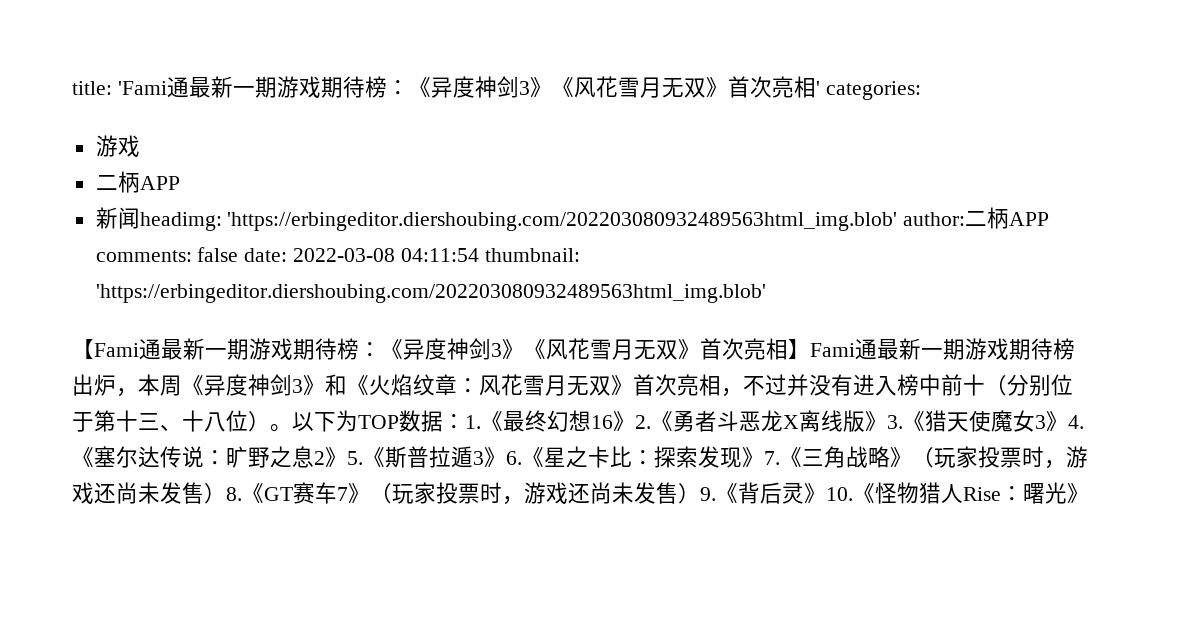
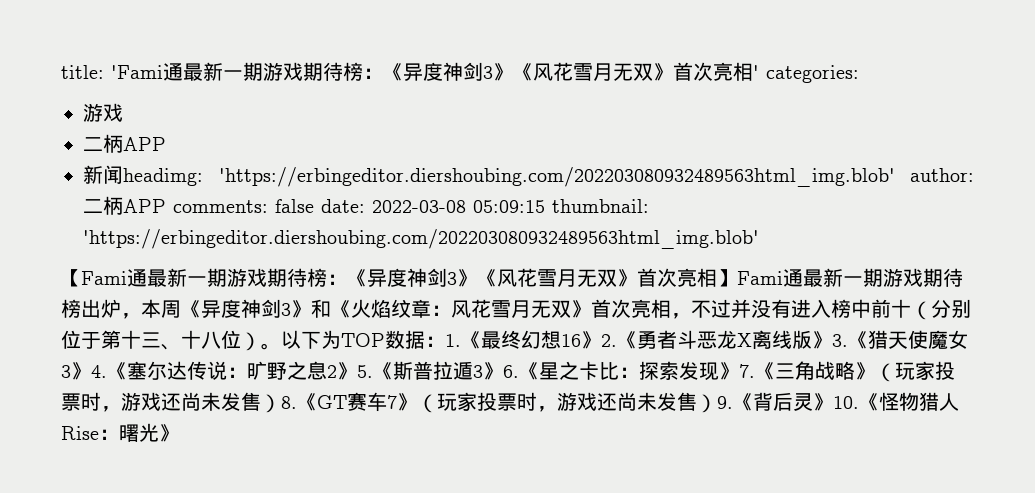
- 新闻headimg: 'https://erbingeditor.diershoubing.com/202203080932489563html_img.blob' author:二柄APP comments: false date: 2022-03-08 04:11:54 thumbnail: 'https://erbingeditor.diershoubing.com/202203080932489563html_img.blob'
+ 新闻headimg: 'https://erbingeditor.diershoubing.com/202203080932489563html_img.blob' author:二柄APP comments: false date: 2022-03-08 05:09:15 thumbnail: 'https://erbingeditor.diershoubing.com/202203080932489563html_img.blob'

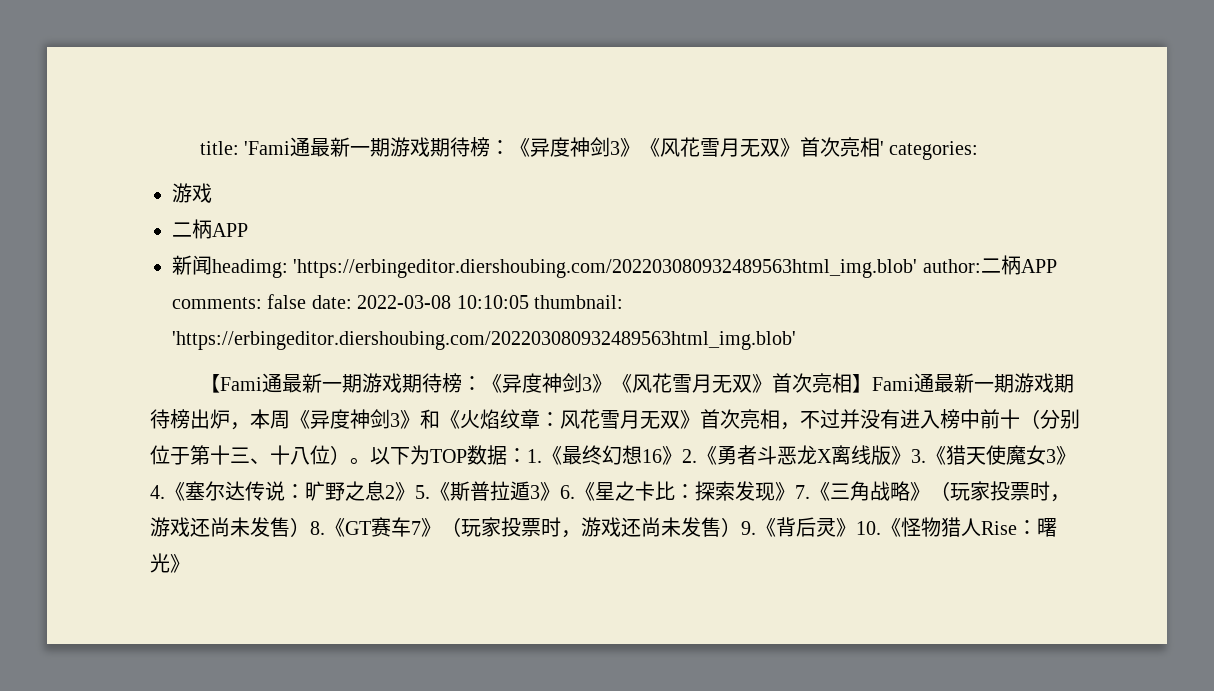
- 新闻headimg: 'https://erbingeditor.diershoubing.com/202203080932489563html_img.blob' author:二柄APP comments: false date: 2022-03-08 05:09:15 thumbnail: 'https://erbingeditor.diershoubing.com/202203080932489563html_img.blob'
+ 新闻headimg: 'https://erbingeditor.diershoubing.com/202203080932489563html_img.blob' author:二柄APP comments: false date: 2022-03-08 10:10:05 thumbnail: 'https://erbingeditor.diershoubing.com/202203080932489563html_img.blob'

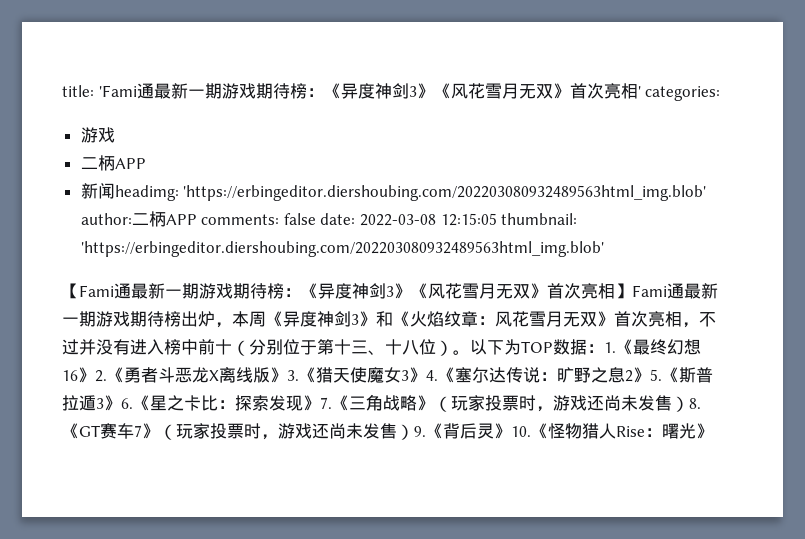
- 新闻headimg: 'https://erbingeditor.diershoubing.com/202203080932489563html_img.blob' author:二柄APP comments: false date: 2022-03-08 10:10:05 thumbnail: 'https://erbingeditor.diershoubing.com/202203080932489563html_img.blob'
+ 新闻headimg: 'https://erbingeditor.diershoubing.com/202203080932489563html_img.blob' author:二柄APP comments: false date: 2022-03-08 12:15:05 thumbnail: 'https://erbingeditor.diershoubing.com/202203080932489563html_img.blob'

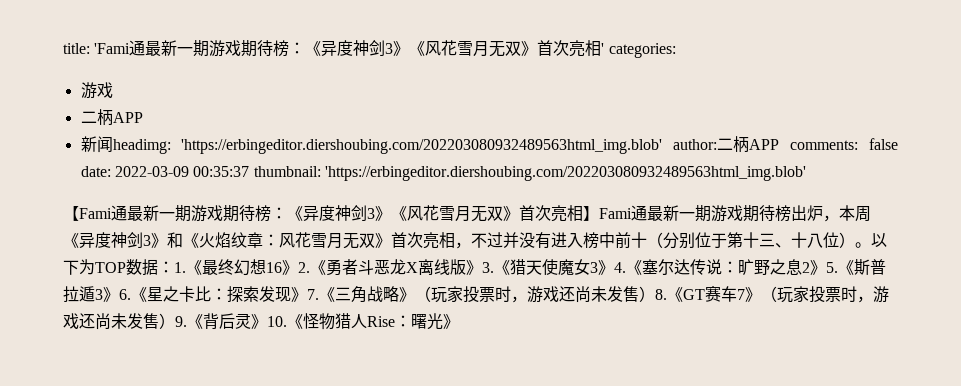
- 新闻headimg: 'https://erbingeditor.diershoubing.com/202203080932489563html_img.blob' author:二柄APP comments: false date: 2022-03-08 12:15:05 thumbnail: 'https://erbingeditor.diershoubing.com/202203080932489563html_img.blob'
+ 新闻headimg: 'https://erbingeditor.diershoubing.com/202203080932489563html_img.blob' author:二柄APP comments: false date: 2022-03-09 00:35:37 thumbnail: 'https://erbingeditor.diershoubing.com/202203080932489563html_img.blob'

